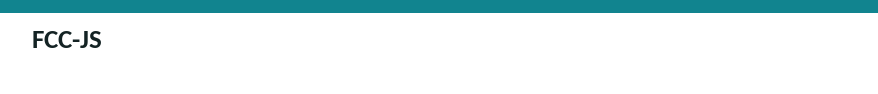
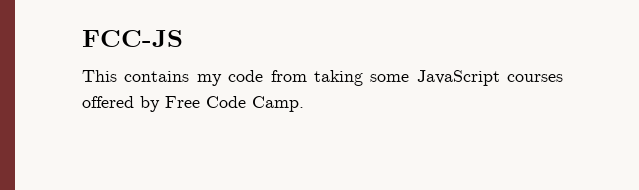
+ This contains my code from taking some JavaScript courses offered by Free Code Camp.

